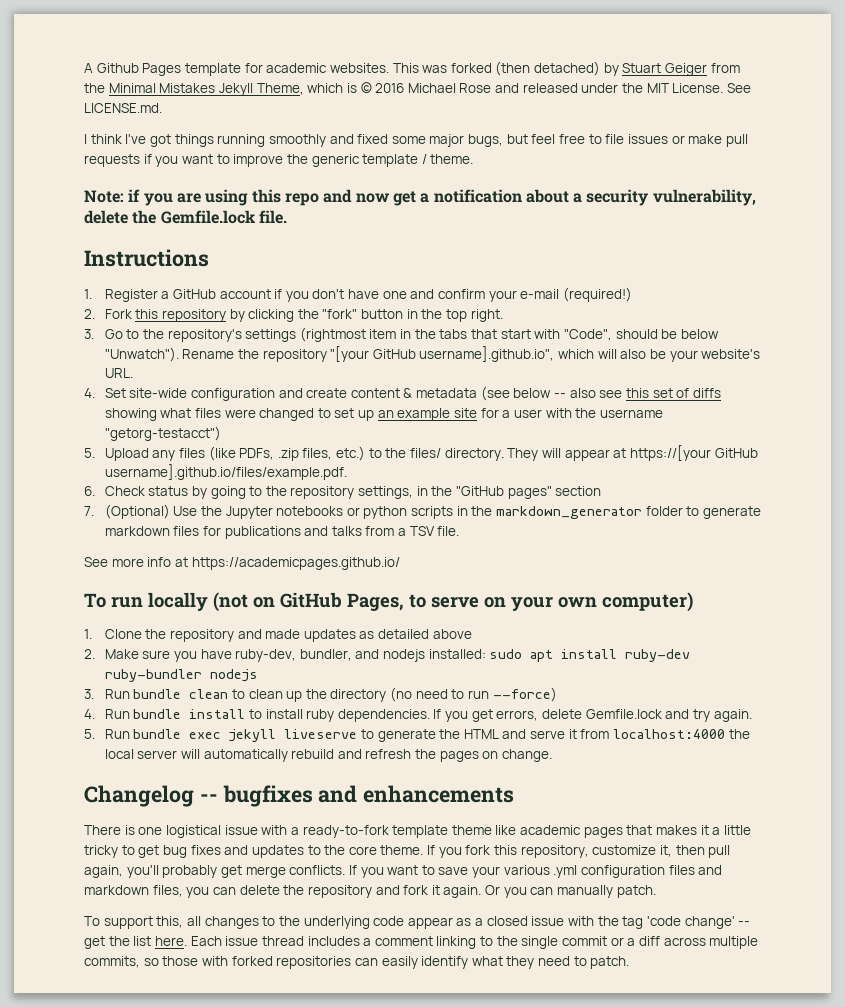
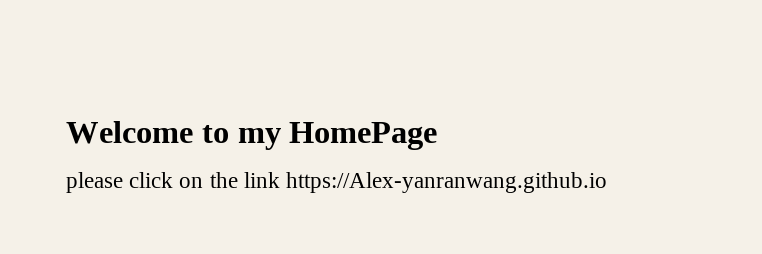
- A Github Pages template for academic websites. This was forked (then detached) by Stuart Geiger from the Minimal Mistakes Jekyll Theme, which is © 2016 Michael Rose and released under the MIT License. See LICENSE.md.
- I think I've got things running smoothly and fixed some major bugs, but feel free to file issues or make pull requests if you want to improve the generic template / theme.
- Note: if you are using this repo and now get a notification about a security vulnerability, delete the Gemfile.lock file.
- Instructions
- 1. Register a GitHub account if you don't have one and confirm your e-mail (required!)
- 2. Fork this repository by clicking the "fork" button in the top right.
- 3. Go to the repository's settings (rightmost item in the tabs that start with "Code", should be below "Unwatch"). Rename the repository "[your GitHub username].github.io", which will also be your website's URL.
- 4. Set site-wide configuration and create content & metadata (see below -- also see this set of diffs showing what files were changed to set up an example site for a user with the username "getorg-testacct")
- 5. Upload any files (like PDFs, .zip files, etc.) to the files/ directory. They will appear at https://[your GitHub username].github.io/files/example.pdf.
- 6. Check status by going to the repository settings, in the "GitHub pages" section
- 7. (Optional) Use the Jupyter notebooks or python scripts in the markdown_generator folder to generate markdown files for publications and talks from a TSV file.
- See more info at https://academicpages.github.io/
- To run locally (not on GitHub Pages, to serve on your own computer)
- 1. Clone the repository and made updates as detailed above
- 2. Make sure you have ruby-dev, bundler, and nodejs installed: sudo apt install ruby-dev ruby-bundler nodejs
- 3. Run bundle clean to clean up the directory (no need to run --force)
- 4. Run bundle install to install ruby dependencies. If you get errors, delete Gemfile.lock and try again.
- 5. Run bundle exec jekyll liveserve to generate the HTML and serve it from localhost:4000 the local server will automatically rebuild and refresh the pages on change.
- Changelog -- bugfixes and enhancements
- There is one logistical issue with a ready-to-fork template theme like academic pages that makes it a little tricky to get bug fixes and updates to the core theme. If you fork this repository, customize it, then pull again, you'll probably get merge conflicts. If you want to save your various .yml configuration files and markdown files, you can delete the repository and fork it again. Or you can manually patch.
- To support this, all changes to the underlying code appear as a closed issue with the tag 'code change' -- get the list here. Each issue thread includes a comment linking to the single commit or a diff across multiple commits, so those with forked repositories can easily identify what they need to patch.
+ Welcome to my HomePage
+ please click on the link https://Alex-yanranwang.github.io

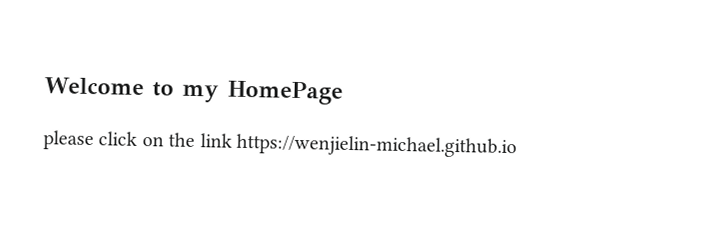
- please click on the link https://Alex-yanranwang.github.io
+ please click on the link https://wenjielin-michael.github.io

